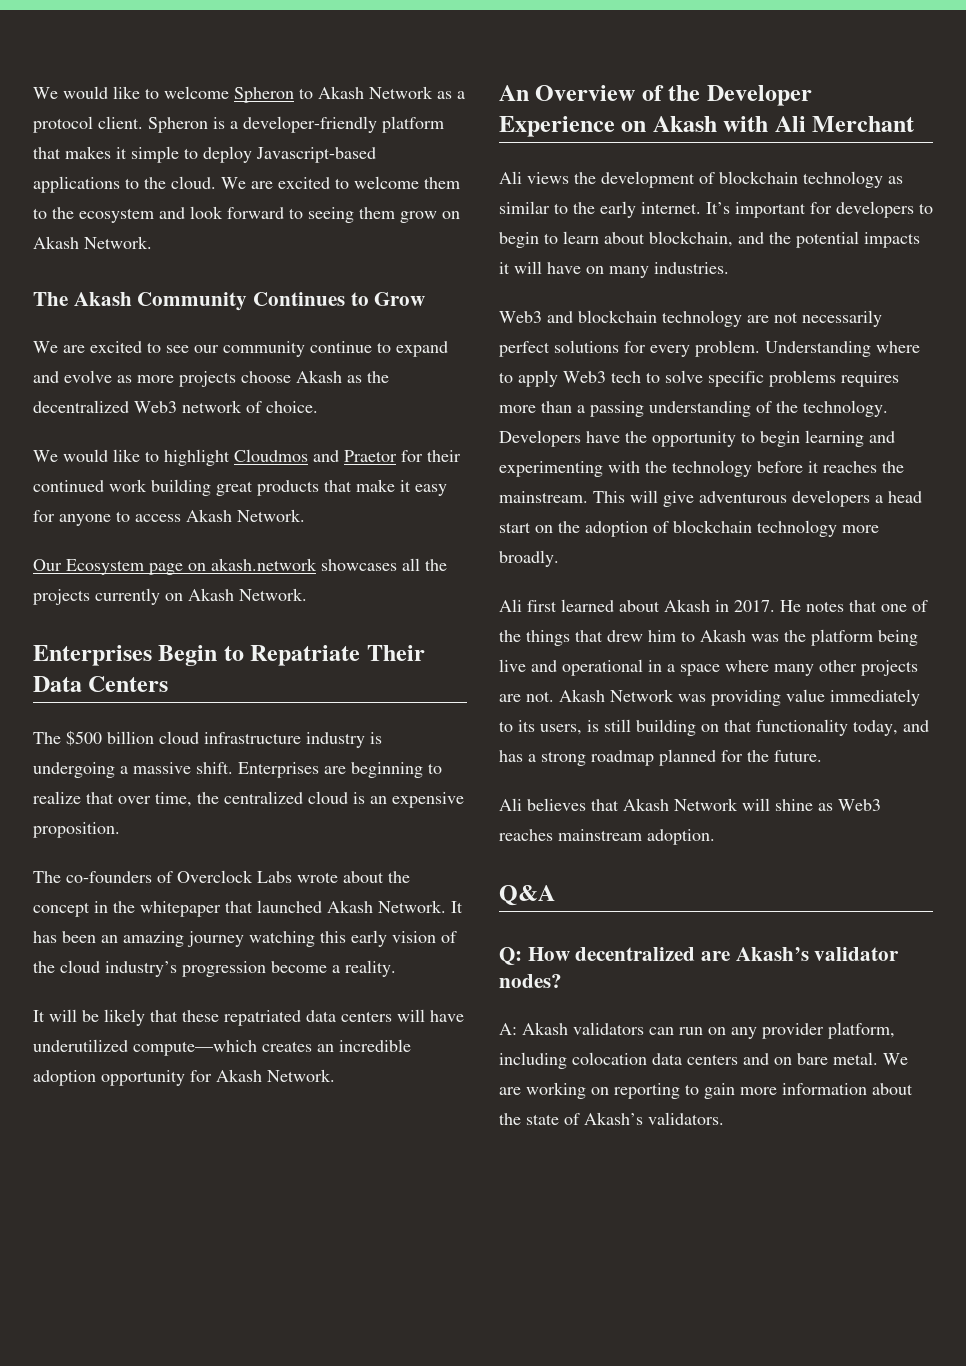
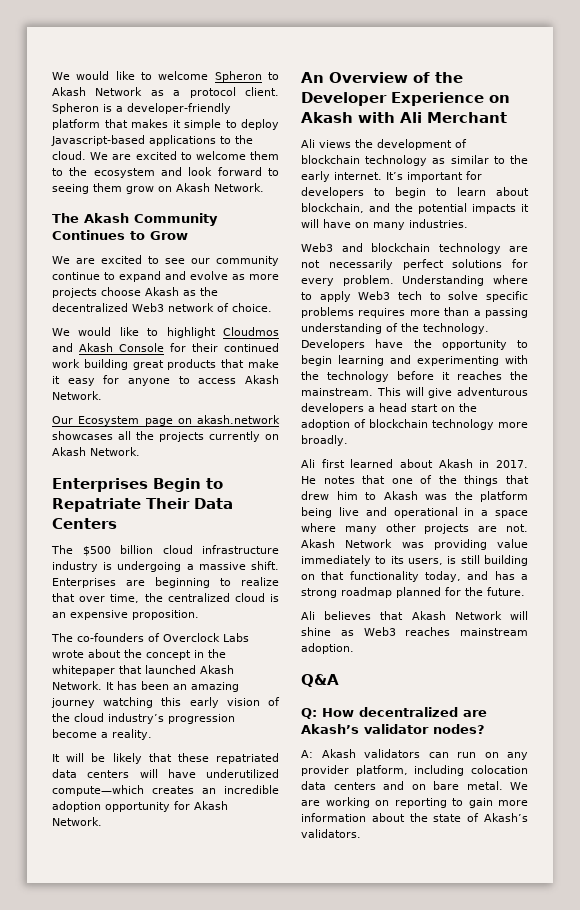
- We would like to highlight Cloudmos and Praetor for their continued work building great products that make it easy for anyone to access Akash Network.
+ We would like to highlight Cloudmos and Akash Console for their continued work building great products that make it easy for anyone to access Akash Network.

